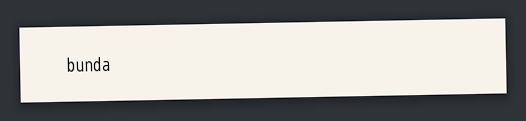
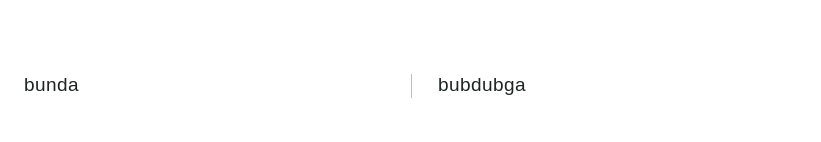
+ bubdubga

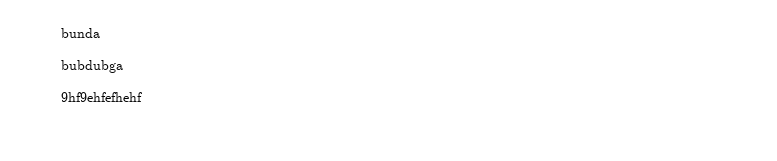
+ 9hf9ehfefhehf

